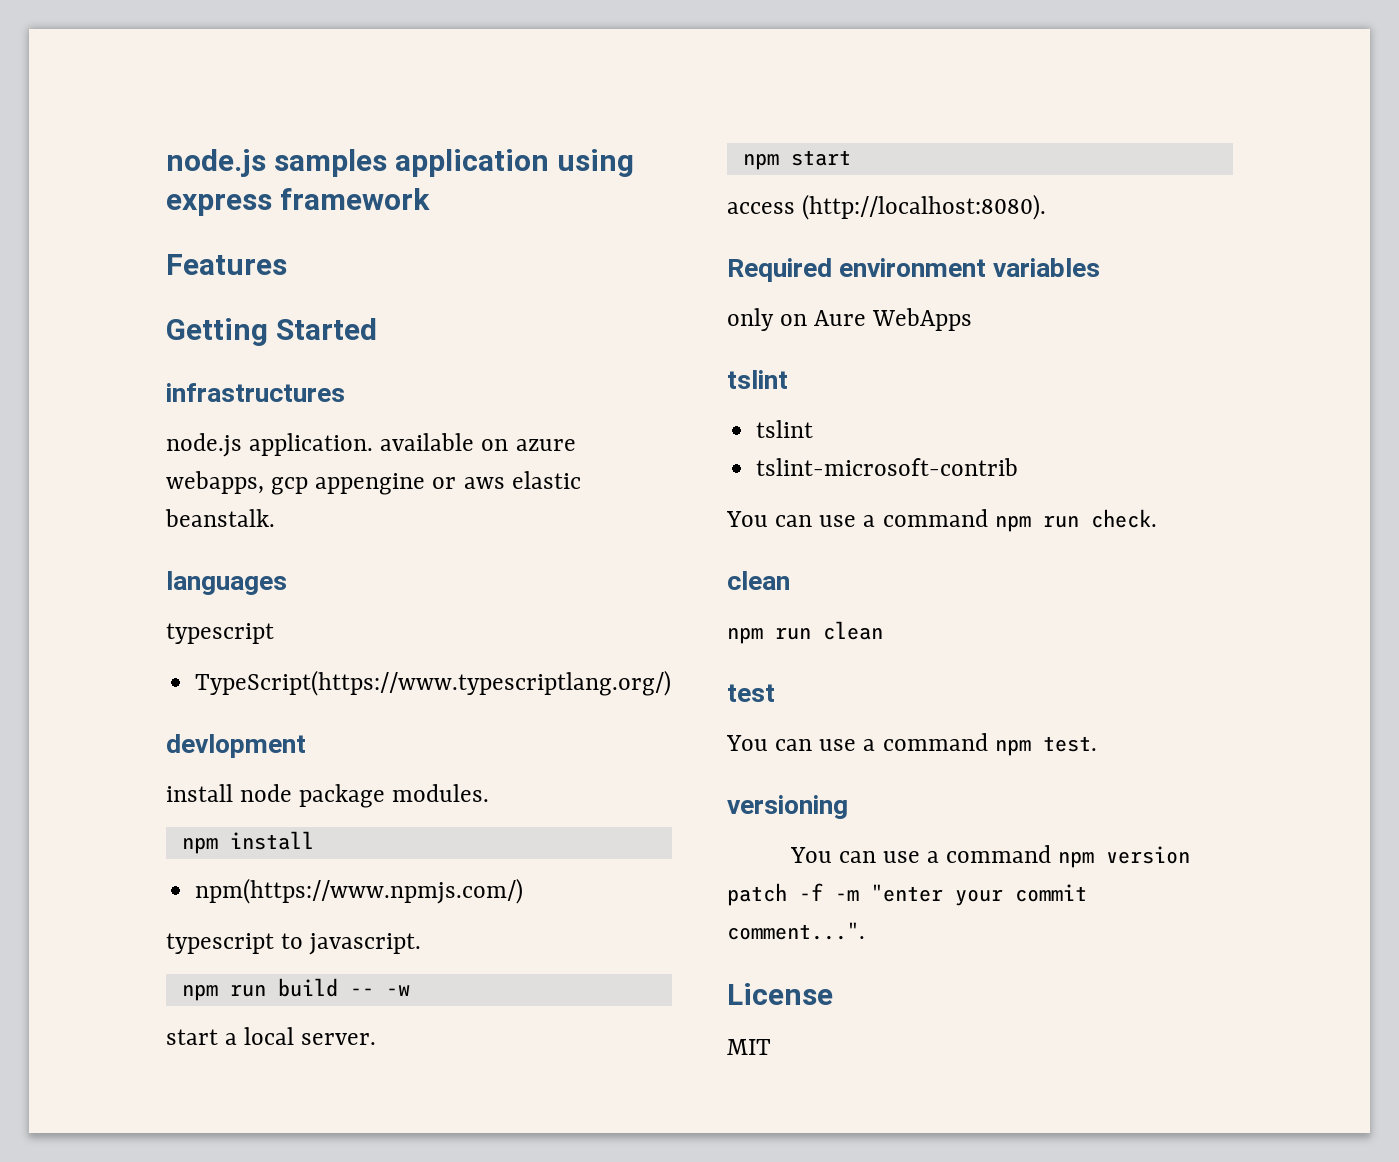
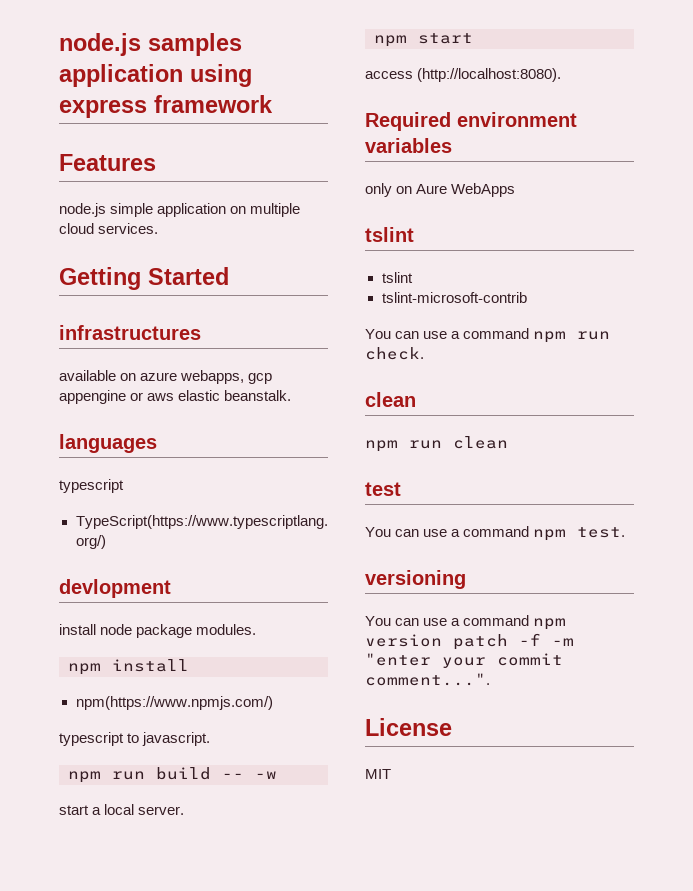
+ node.js simple application on multiple cloud services.
- node.js application. available on azure webapps, gcp appengine or aws elastic beanstalk.
+ available on azure webapps, gcp appengine or aws elastic beanstalk.

